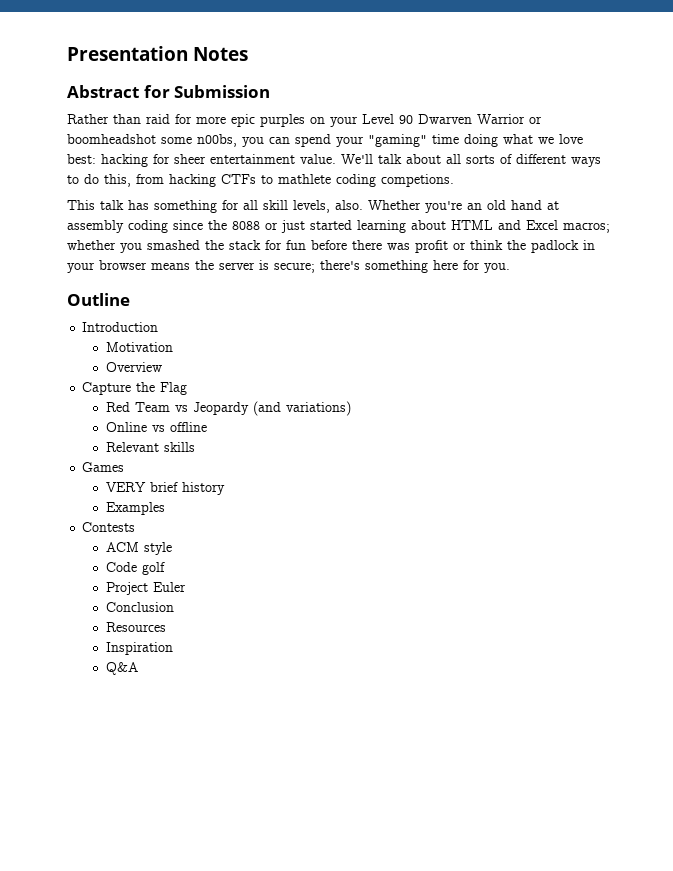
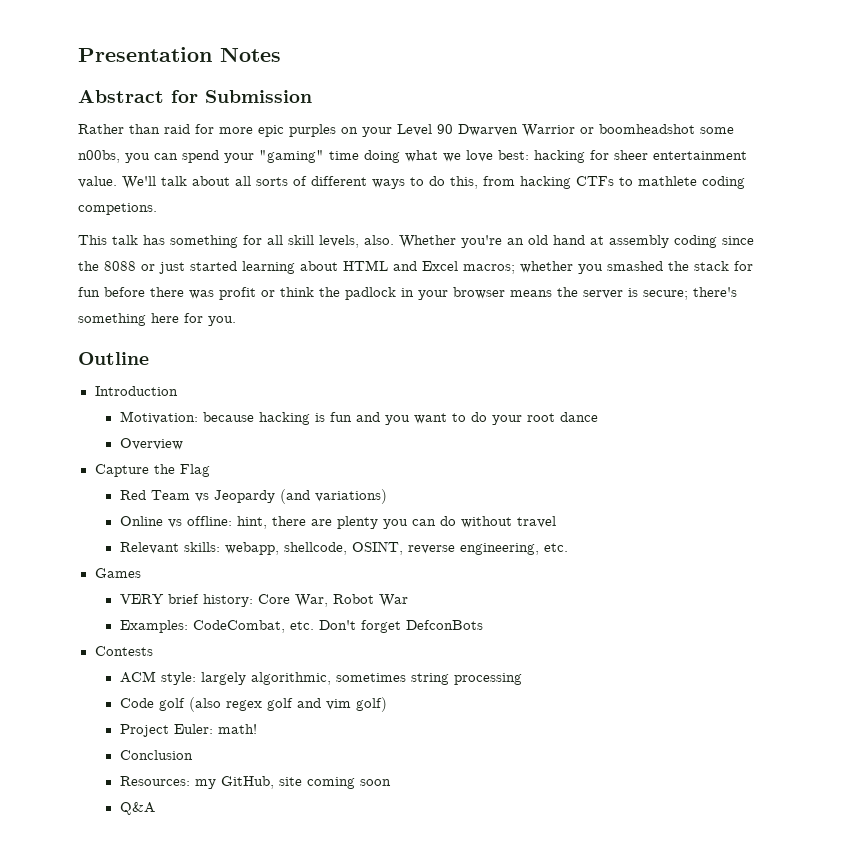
- Motivation
+ Motivation: because hacking is fun and you want to do your root dance
- Online vs offline
- Relevant skills
+ Online vs offline: hint, there are plenty you can do without travel
+ Relevant skills: webapp, shellcode, OSINT, reverse engineering, etc.
  Games
- VERY brief history
- Examples
+ VERY brief history: Core War, Robot War
+ Examples: CodeCombat, etc. Don't forget DefconBots
  Contests
- ACM style
- Code golf
+ ACM style: largely algorithmic, sometimes string processing
+ Code golf (also regex golf and vim golf)
- Project Euler
+ Project Euler: math!
- Resources
- Inspiration
+ Resources: my GitHub, site coming soon

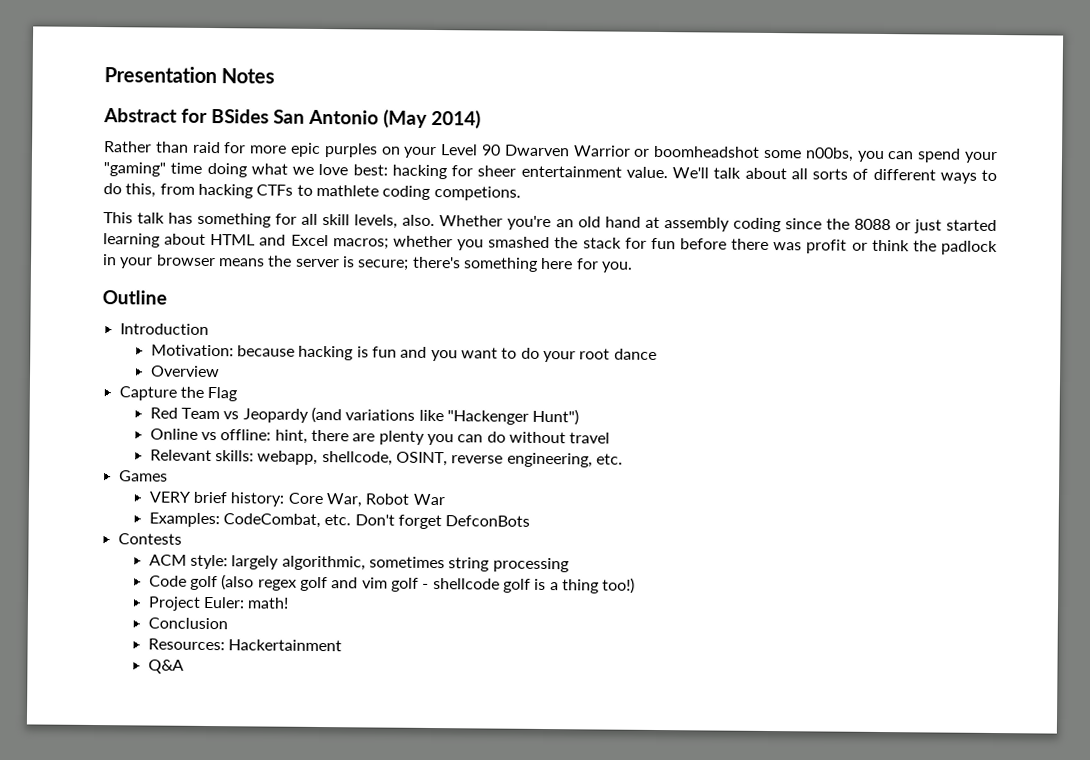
- Abstract for Submission
+ Abstract for BSides San Antonio (May 2014)
- Red Team vs Jeopardy (and variations)
+ Red Team vs Jeopardy (and variations like "Hackenger Hunt")
- Code golf (also regex golf and vim golf)
+ Code golf (also regex golf and vim golf - shellcode golf is a thing too!)
- Resources: my GitHub, site coming soon
+ Resources: Hackertainment

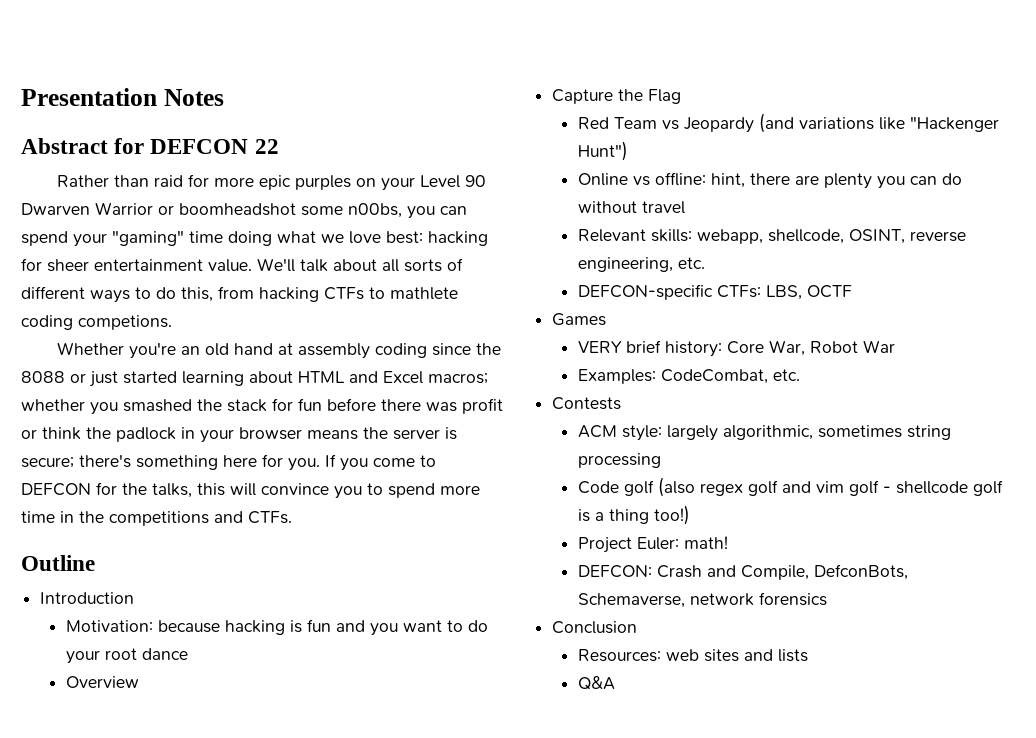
- Abstract for BSides San Antonio (May 2014)
+ Abstract for DEFCON 22
- This talk has something for all skill levels, also.
+ If you come to DEFCON for the talks, this will convince you to spend more time in the competitions and CTFs.
+ DEFCON-specific CTFs: LBS, OCTF
- Examples: CodeCombat, etc. Don't forget DefconBots
+ Examples: CodeCombat, etc.
+ DEFCON: Crash and Compile, DefconBots, Schemaverse, network forensics
  Conclusion
- Resources: Hackertainment
+ Resources: web sites and lists

